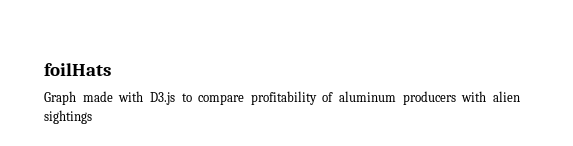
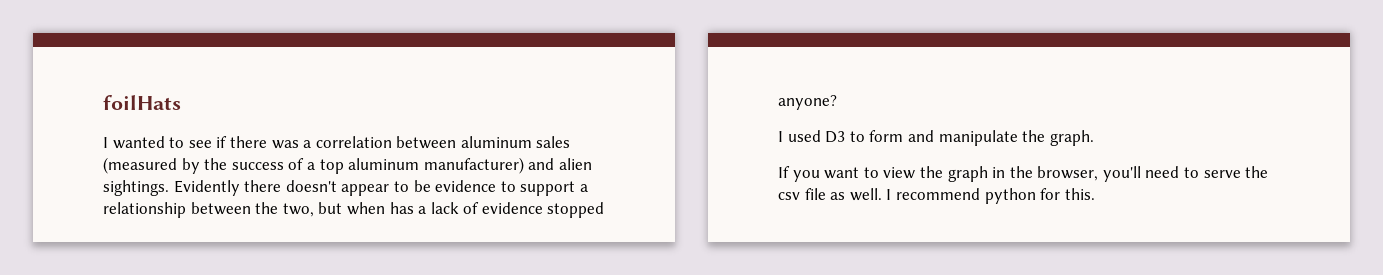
- Graph made with D3.js to compare profitability of aluminum producers with alien sightings
+ I wanted to see if there was a correlation between aluminum sales (measured by the success of a top aluminum manufacturer) and alien sightings. Evidently there doesn't appear to be evidence to support a relationship between the two, but when has a lack of evidence stopped anyone?
+ I used D3 to form and manipulate the graph.
+ If you want to view the graph in the browser, you'll need to serve the csv file as well. I recommend python for this.

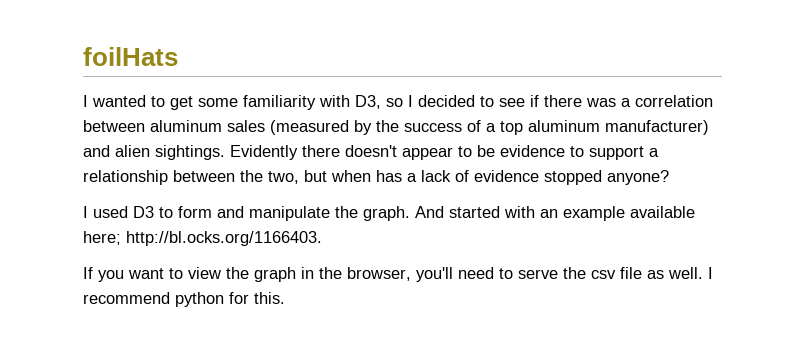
- I wanted to see if there was a correlation between aluminum sales (measured by the success of a top aluminum manufacturer) and alien sightings.
+ I wanted to get some familiarity with D3, so I decided to see if there was a correlation between aluminum sales (measured by the success of a top aluminum manufacturer) and alien sightings.
+ And started with an example available here; http://bl.ocks.org/1166403.

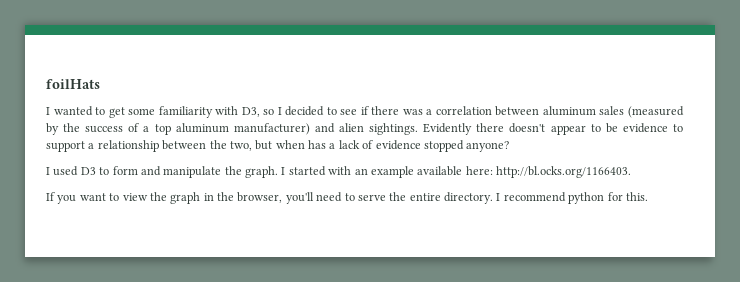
- And started with an example available here; http://bl.ocks.org/1166403.
+ I started with an example available here: http://bl.ocks.org/1166403.
- If you want to view the graph in the browser, you'll need to serve the csv file as well.
+ If you want to view the graph in the browser, you'll need to serve the entire directory.

